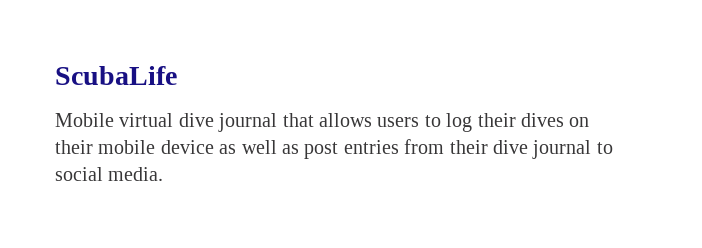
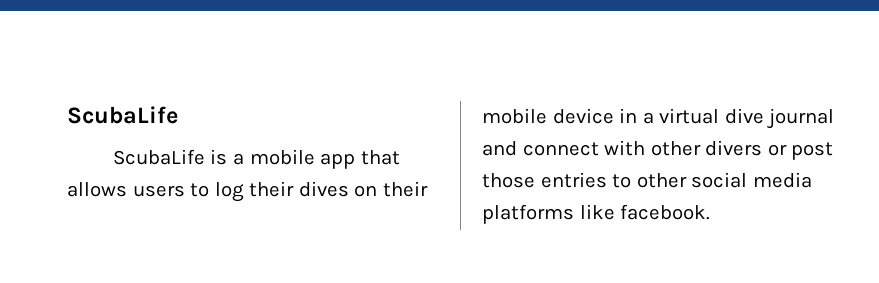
- Mobile virtual dive journal that allows users to log their dives on their mobile device as well as post entries from their dive journal to social media.
+ ScubaLife is a mobile app that allows users to log their dives on their mobile device in a virtual dive journal and connect with other divers or post those entries to other social media platforms like facebook.

